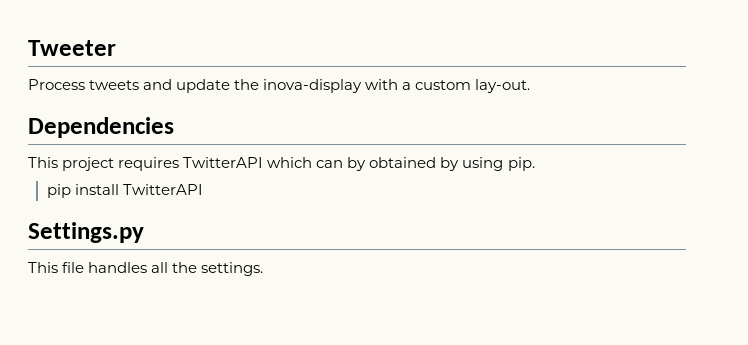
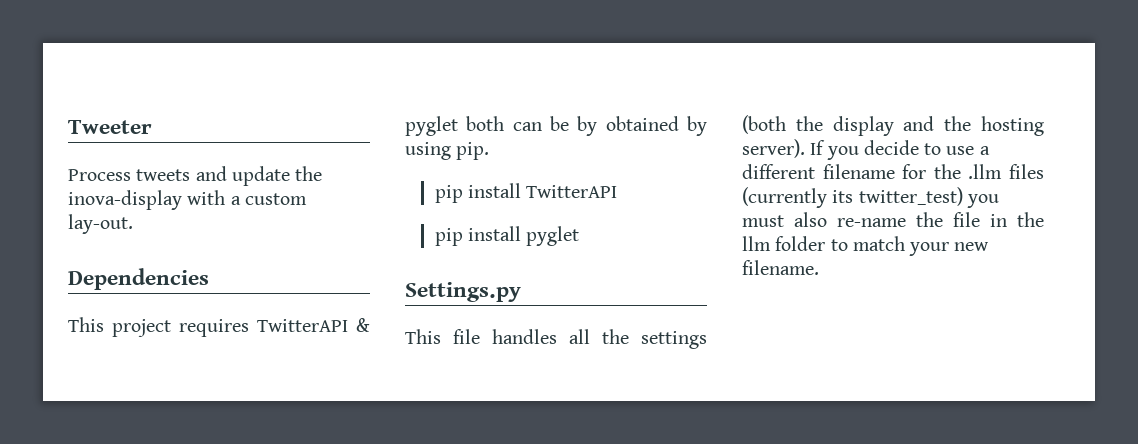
- This project requires TwitterAPI which can by obtained by using pip.
+ This project requires TwitterAPI & pyglet both can be by obtained by using pip.
+ pip install pyglet
- This file handles all the settings.
+ This file handles all the settings (both the display and the hosting server). If you decide to use a different filename for the .llm files (currently its twitter_test) you must also re-name the file in the llm folder to match your new filename.

